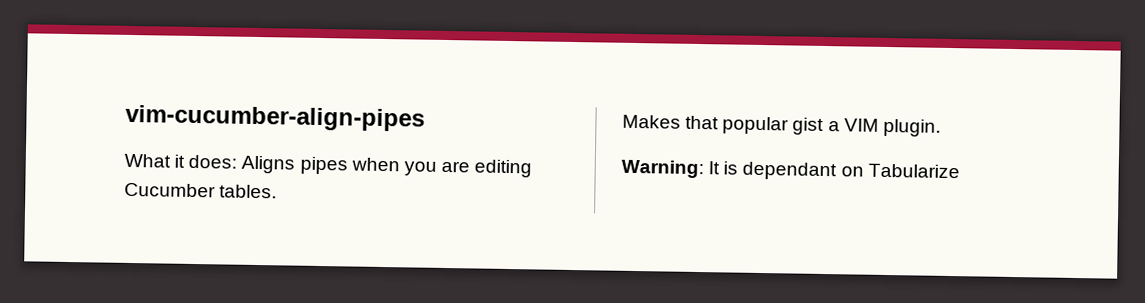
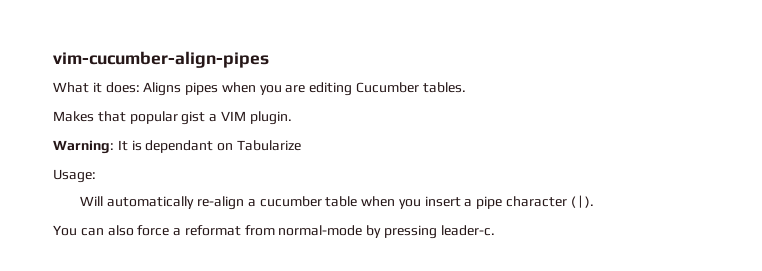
+ Usage:
+ Will automatically re-align a cucumber table when you insert a pipe character (|).
+ You can also force a reformat from normal-mode by pressing leader-c.

